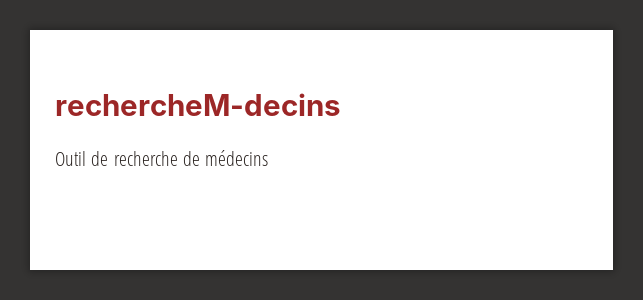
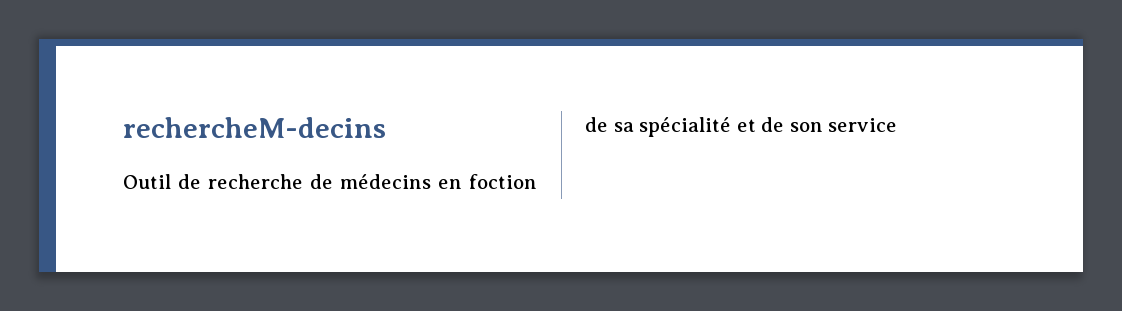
- Outil de recherche de médecins
+ Outil de recherche de médecins en foction de sa spécialité et de son service

